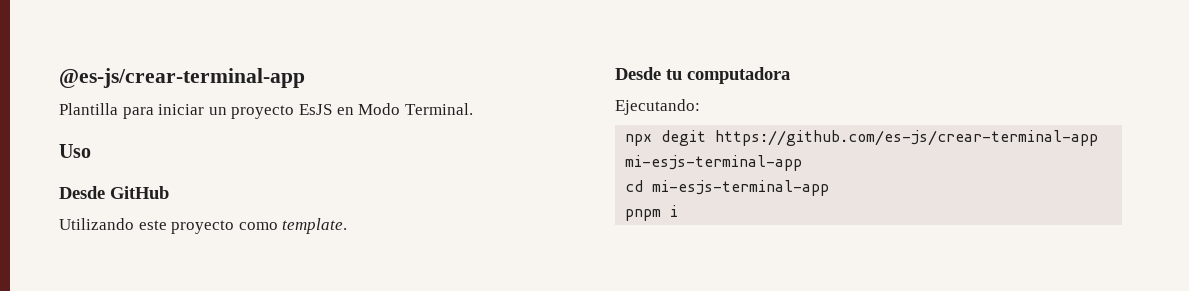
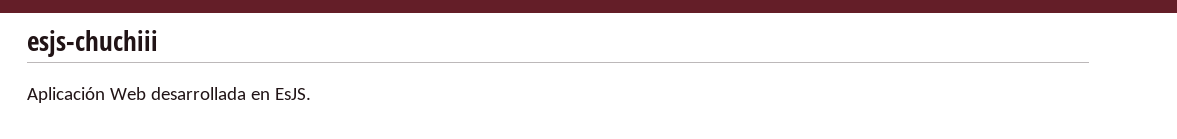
- @es-js/crear-terminal-app
- Plantilla para iniciar un proyecto EsJS en Modo Terminal.
- Uso
- Desde GitHub
- Utilizando este proyecto como template.
- Desde tu computadora
- Ejecutando:
- npx degit https://github.com/es-js/crear-terminal-app mi-esjs-terminal-app
- cd mi-esjs-terminal-app
- pnpm i
+ esjs-chuchiii
+ Aplicación Web desarrollada en EsJS.

